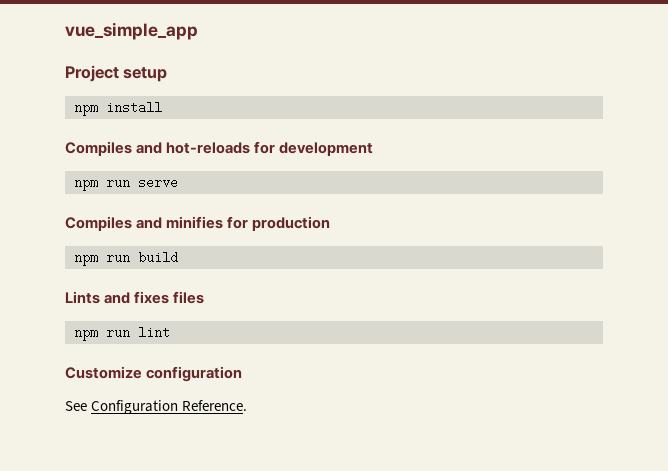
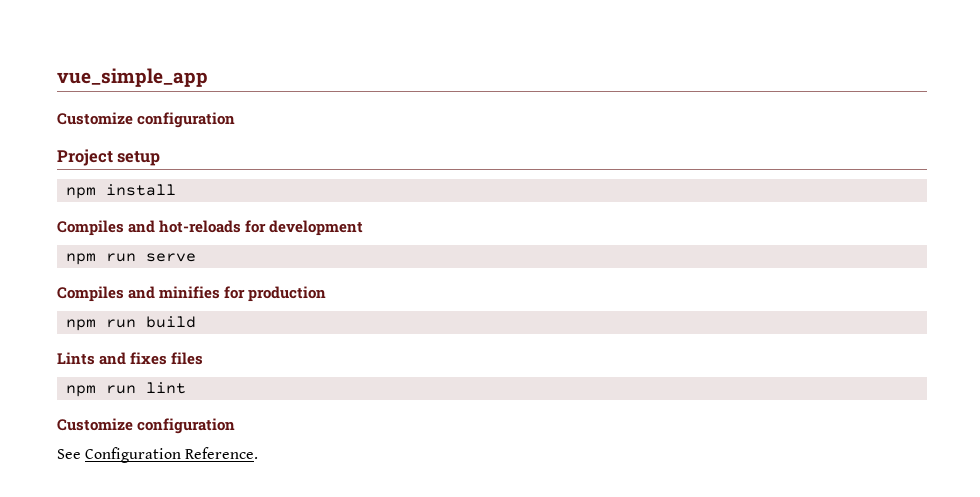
  vue_simple_app
+ Customize configuration

